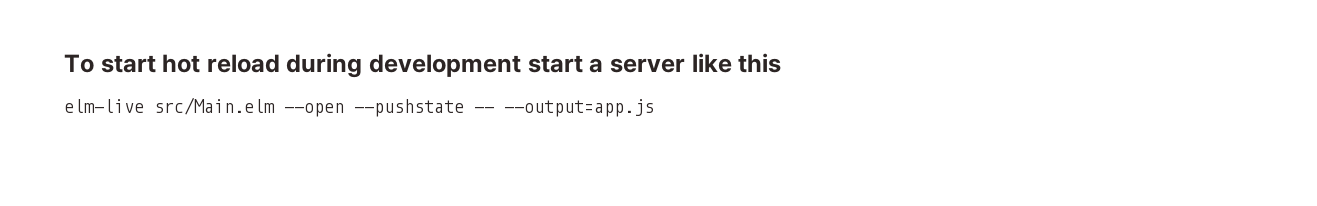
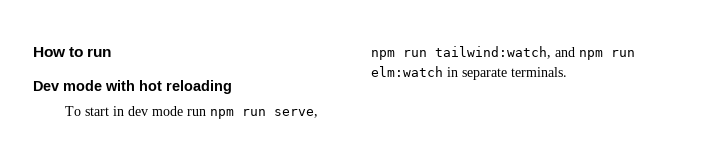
- To start hot reload during development start a server like this
- elm-live src/Main.elm --open --pushstate -- --output=app.js
+ How to run
+ Dev mode with hot reloading
+ To start in dev mode run npm run serve, npm run tailwind:watch, and npm run elm:watch in separate terminals.

